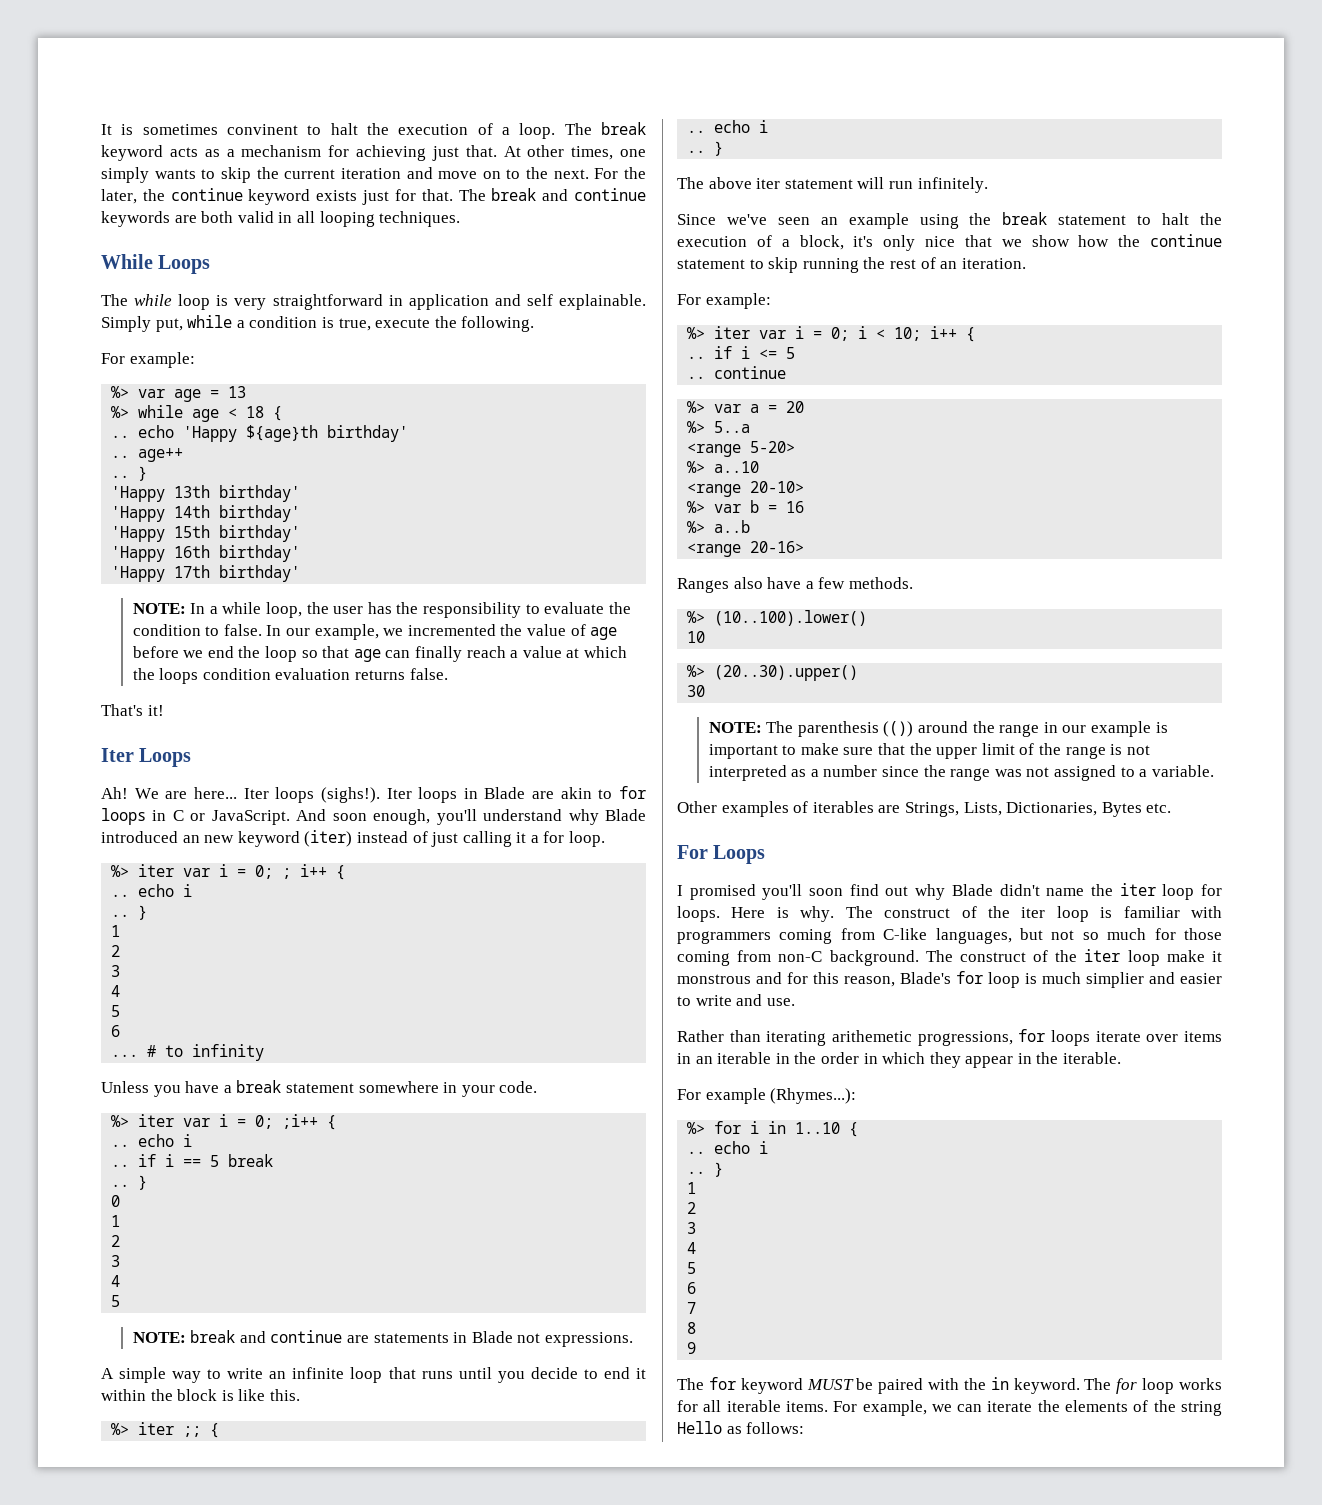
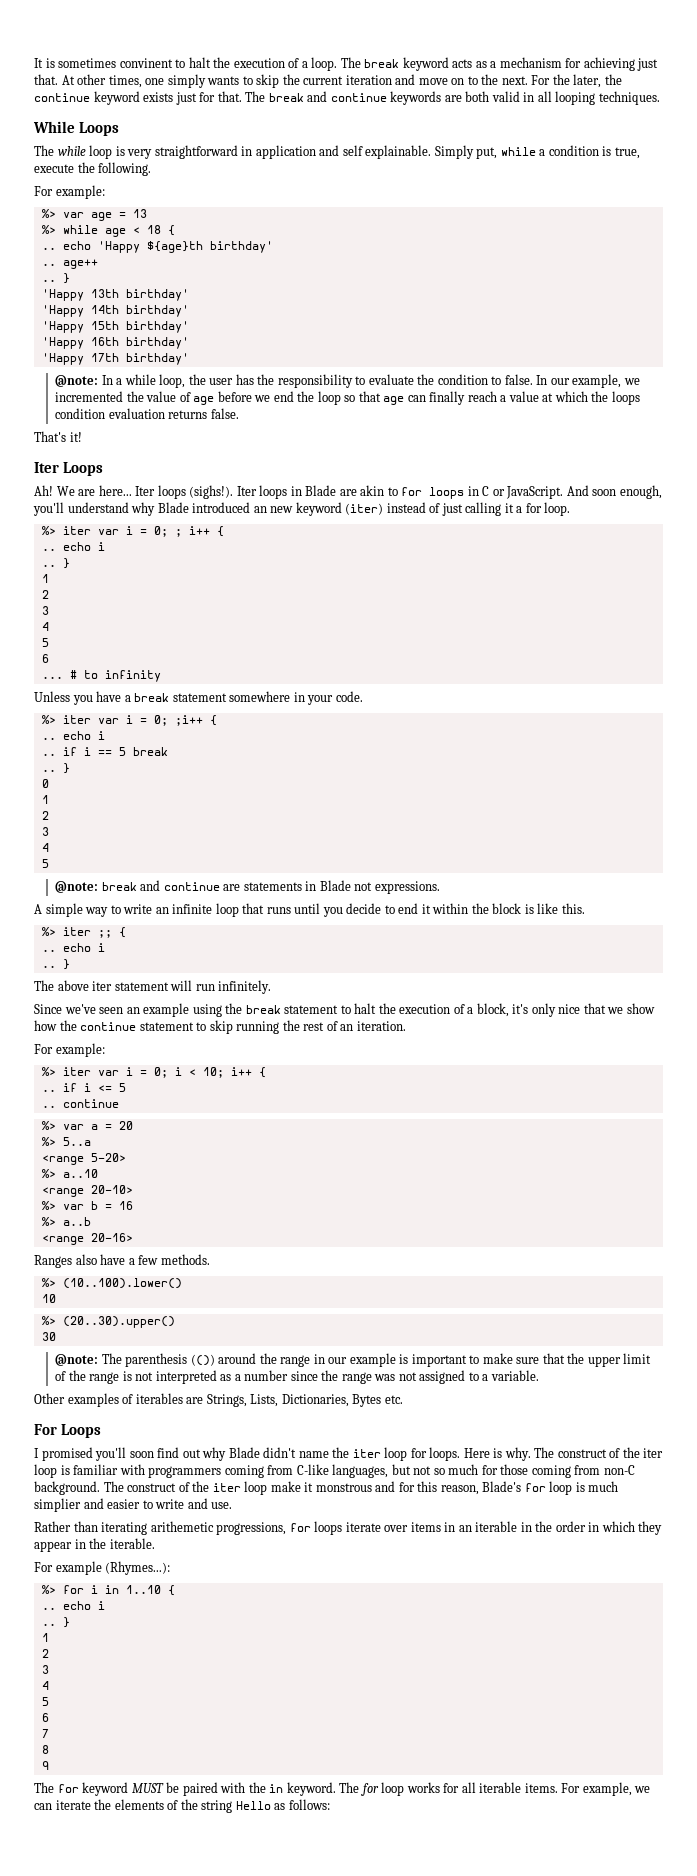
- NOTE: In a while loop, the user has the responsibility to evaluate the condition to false.
+ @note: In a while loop, the user has the responsibility to evaluate the condition to false.
- NOTE: break and continue are statements in Blade not expressions.
+ @note: break and continue are statements in Blade not expressions.
- NOTE: The parenthesis (()) around the range in our example is important to make sure that the upper limit of the range is not interpreted as a number since the range was not assigned to a variable.
+ @note: The parenthesis (()) around the range in our example is important to make sure that the upper limit of the range is not interpreted as a number since the range was not assigned to a variable.

